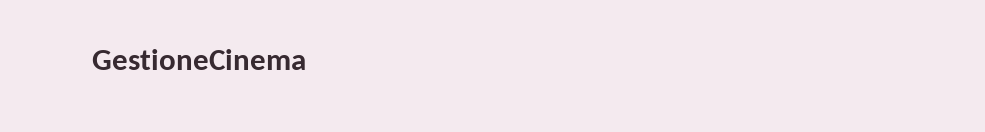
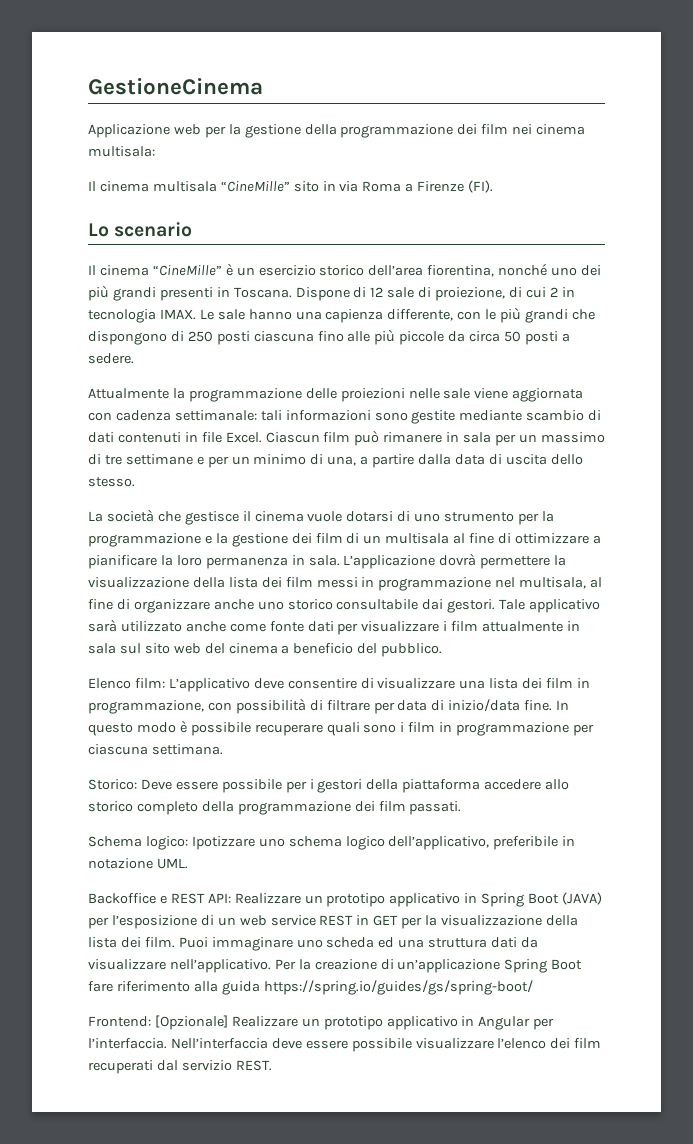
+ Applicazione web per la gestione della programmazione dei film nei cinema multisala:
+ Il cinema multisala “CineMille” sito in via Roma a Firenze (FI).
+ Lo scenario
+ Il cinema “CineMille” è un esercizio storico dell’area fiorentina, nonché uno dei più grandi presenti in Toscana. Dispone di 12 sale di proiezione, di cui 2 in tecnologia IMAX. Le sale hanno una capienza differente, con le più grandi che dispongono di 250 posti ciascuna fino alle più piccole da circa 50 posti a sedere.
+ Attualmente la programmazione delle proiezioni nelle sale viene aggiornata con cadenza settimanale: tali informazioni sono gestite mediante scambio di dati contenuti in file Excel. Ciascun film può rimanere in sala per un massimo di tre settimane e per un minimo di una, a partire dalla data di uscita dello stesso.
+ La società che gestisce il cinema vuole dotarsi di uno strumento per la programmazione e la gestione dei film di un multisala al fine di ottimizzare a pianificare la loro permanenza in sala. L’applicazione dovrà permettere la visualizzazione della lista dei film messi in programmazione nel multisala, al fine di organizzare anche uno storico consultabile dai gestori. Tale applicativo sarà utilizzato anche come fonte dati per visualizzare i film attualmente in sala sul sito web del cinema a beneficio del pubblico.
+ Elenco film: L’applicativo deve consentire di visualizzare una lista dei film in programmazione, con possibilità di filtrare per data di inizio/data fine. In questo modo è possibile recuperare quali sono i film in programmazione per ciascuna settimana.
+ Storico: Deve essere possibile per i gestori della piattaforma accedere allo storico completo della programmazione dei film passati.
+ Schema logico: Ipotizzare uno schema logico dell’applicativo, preferibile in notazione UML.
+ Backoffice e REST API: Realizzare un prototipo applicativo in Spring Boot (JAVA) per l’esposizione di un web service REST in GET per la visualizzazione della lista dei film. Puoi immaginare uno scheda ed una struttura dati da visualizzare nell’applicativo. Per la creazione di un’applicazione Spring Boot fare riferimento alla guida https://spring.io/guides/gs/spring-boot/
+ Frontend: [Opzionale] Realizzare un prototipo applicativo in Angular per l’interfaccia. Nell’interfaccia deve essere possibile visualizzare l’elenco dei film recuperati dal servizio REST.

